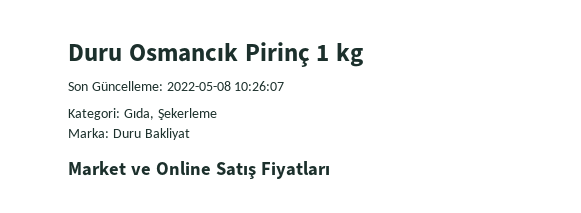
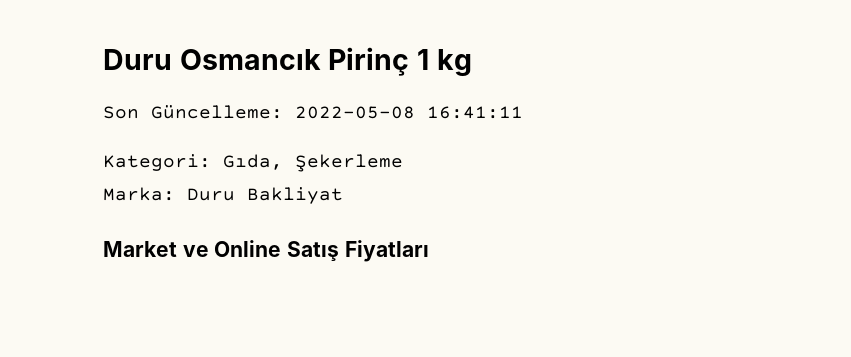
- Son Güncelleme: 2022-05-08 10:26:07
+ Son Güncelleme: 2022-05-08 16:41:11

